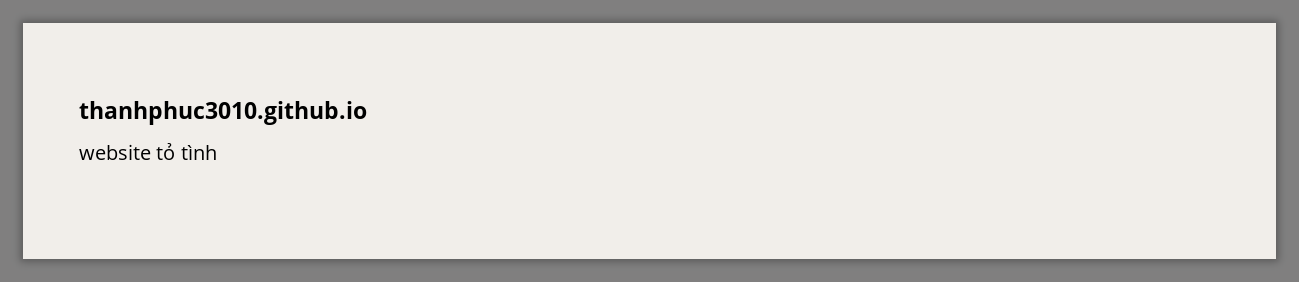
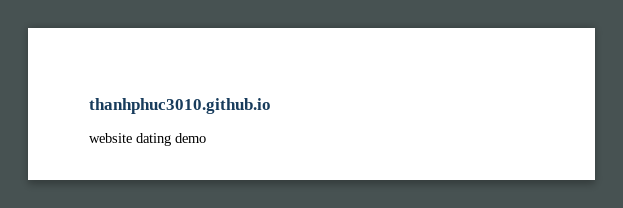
- website tỏ tình
+ website dating demo

